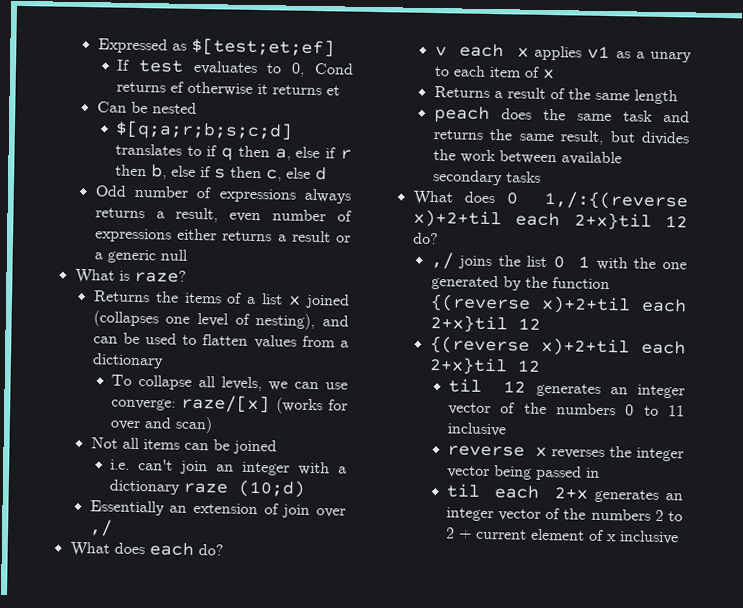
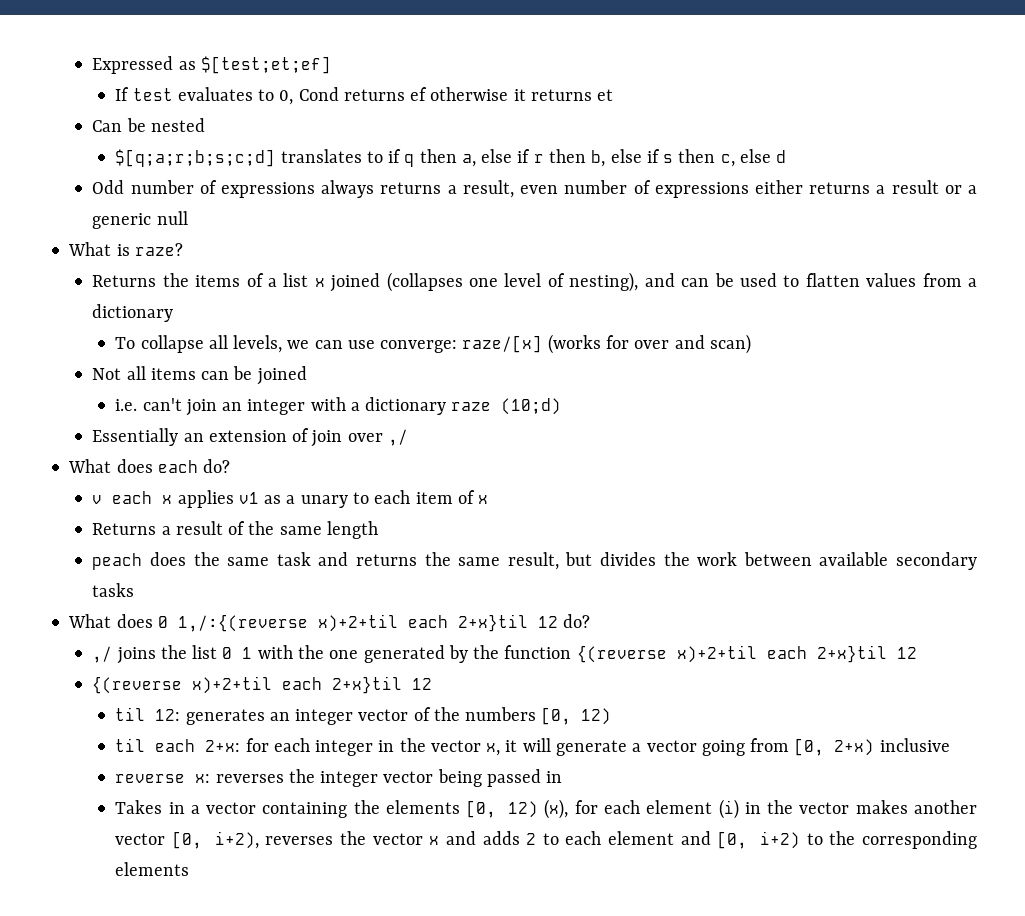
- til 12 generates an integer vector of the numbers 0 to 11 inclusive
+ til 12: generates an integer vector of the numbers [0, 12)
+ til each 2+x: for each integer in the vector x, it will generate a vector going from [0, 2+x) inclusive
- reverse x reverses the integer vector being passed in
+ reverse x: reverses the integer vector being passed in
- til each 2+x generates an integer vector of the numbers 2 to 2 + current element of x inclusive
+ Takes in a vector containing the elements [0, 12) (x), for each element (i) in the vector makes another vector [0, i+2), reverses the vector x and adds 2 to each element and [0, i+2) to the corresponding elements

